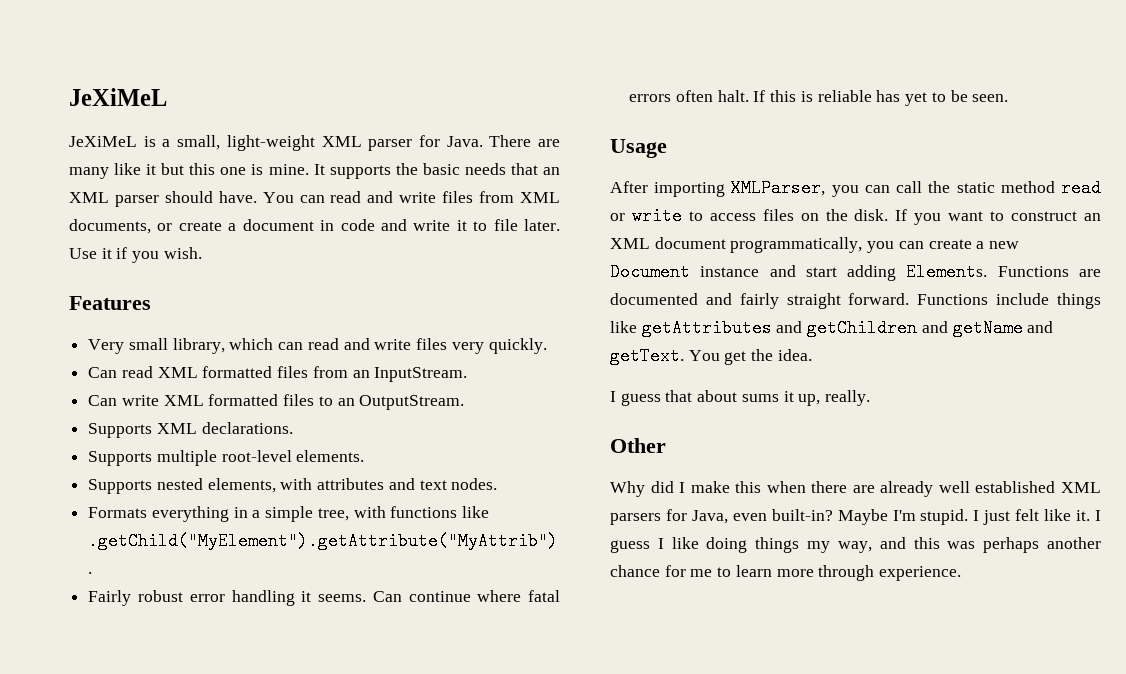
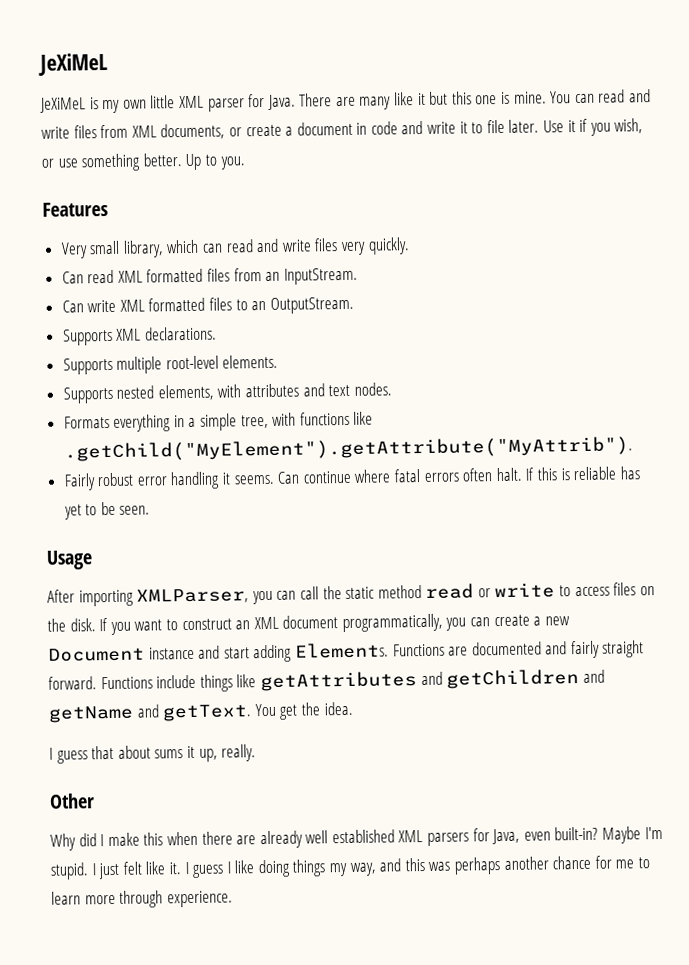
- JeXiMeL is a small, light-weight XML parser for Java.
+ JeXiMeL is my own little XML parser for Java.
- It supports the basic needs that an XML parser should have.
- Use it if you wish.
+ Use it if you wish, or use something better. Up to you.

